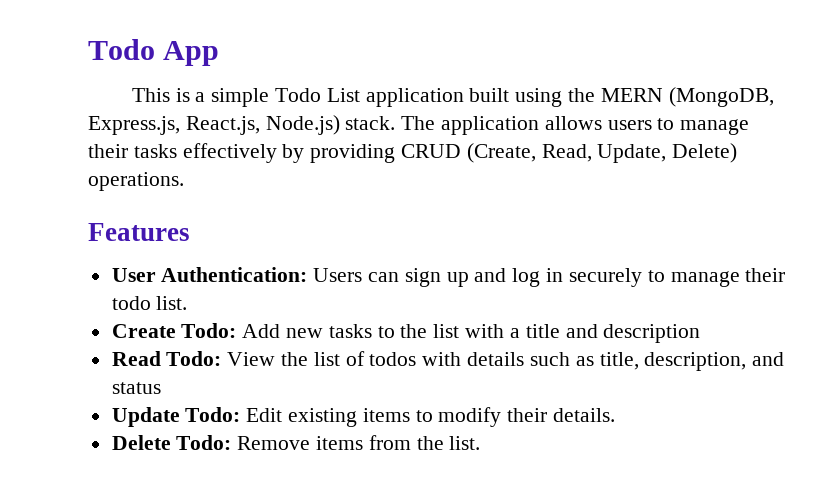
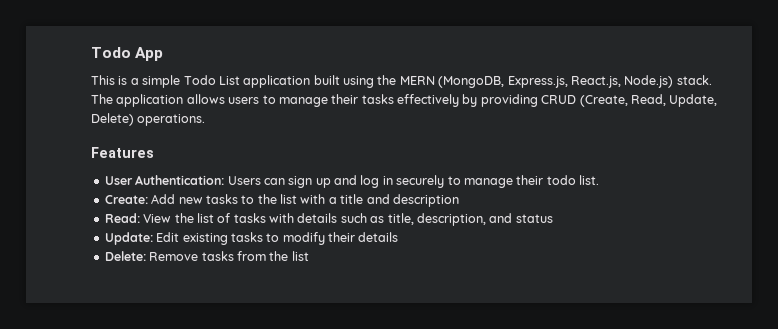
- Create Todo: Add new tasks to the list with a title and description
+ Create: Add new tasks to the list with a title and description
- Read Todo: View the list of todos with details such as title, description, and status
+ Read: View the list of tasks with details such as title, description, and status
- Update Todo: Edit existing items to modify their details.
- Delete Todo: Remove items from the list.
+ Update: Edit existing tasks to modify their details
+ Delete: Remove tasks from the list

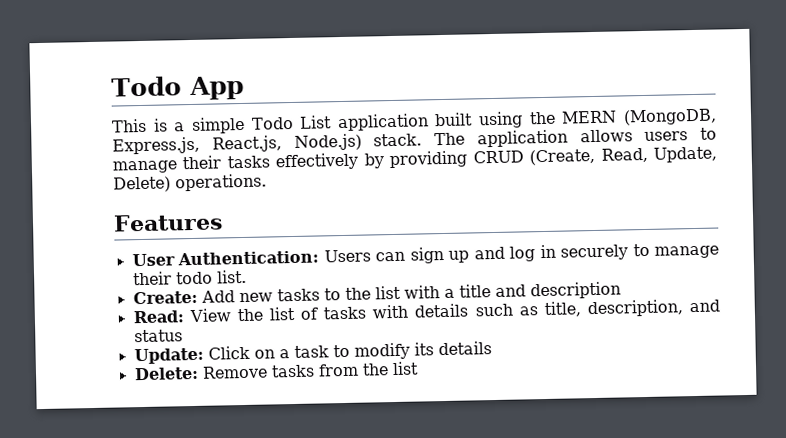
- Update: Edit existing tasks to modify their details
+ Update: Click on a task to modify its details

